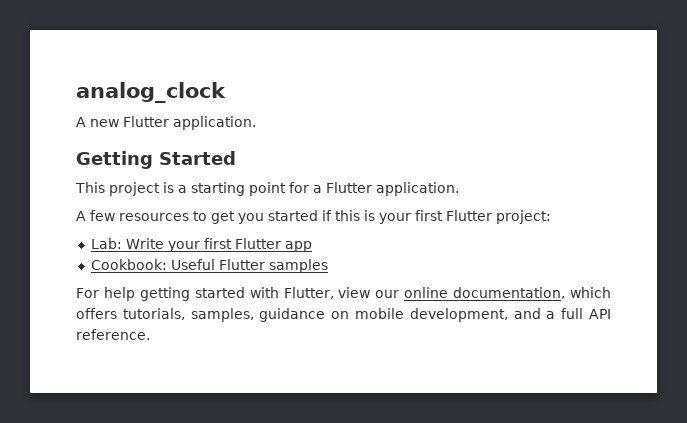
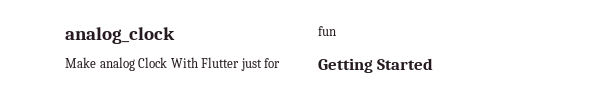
- A new Flutter application.
+ Make analog Clock With Flutter just for fun
  Getting Started
- This project is a starting point for a Flutter application.
- A few resources to get you started if this is your first Flutter project:
- Lab: Write your first Flutter app
- Cookbook: Useful Flutter samples
- For help getting started with Flutter, view our online documentation, which offers tutorials, samples, guidance on mobile development, and a full API reference.

